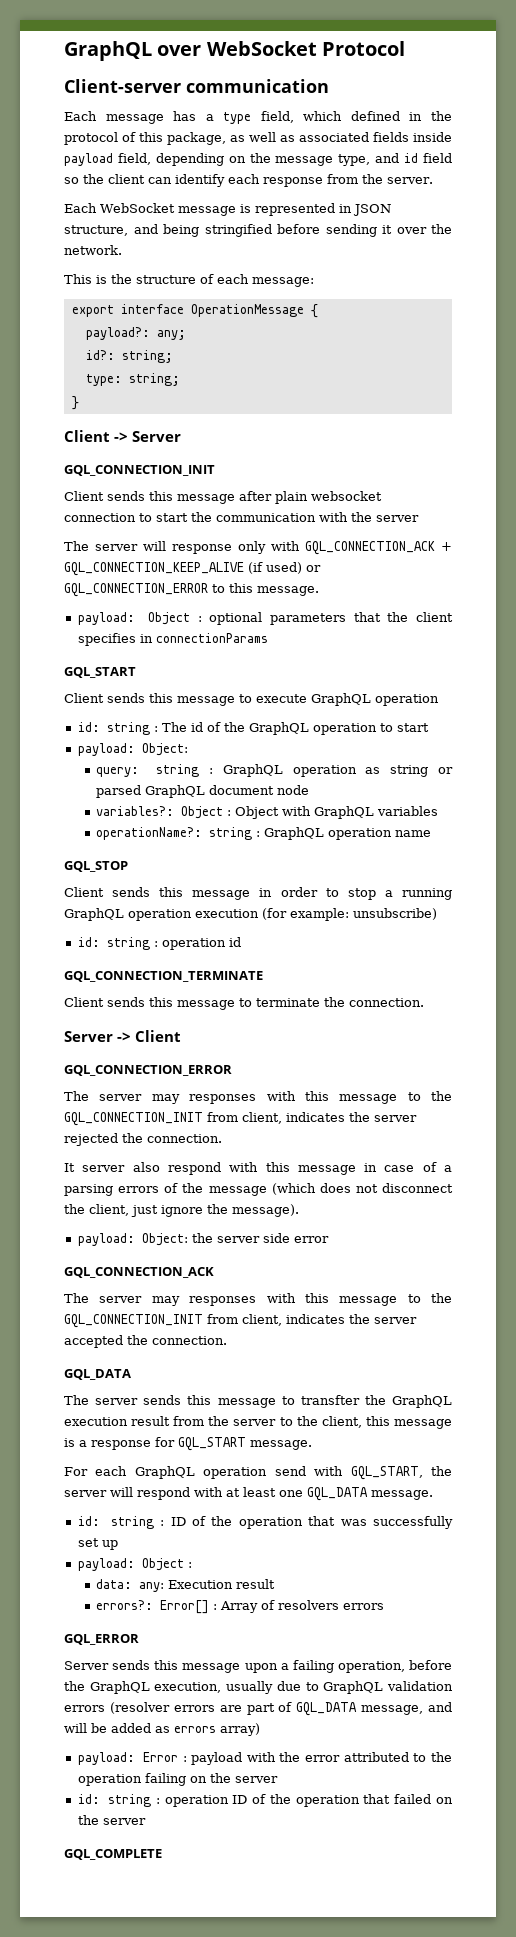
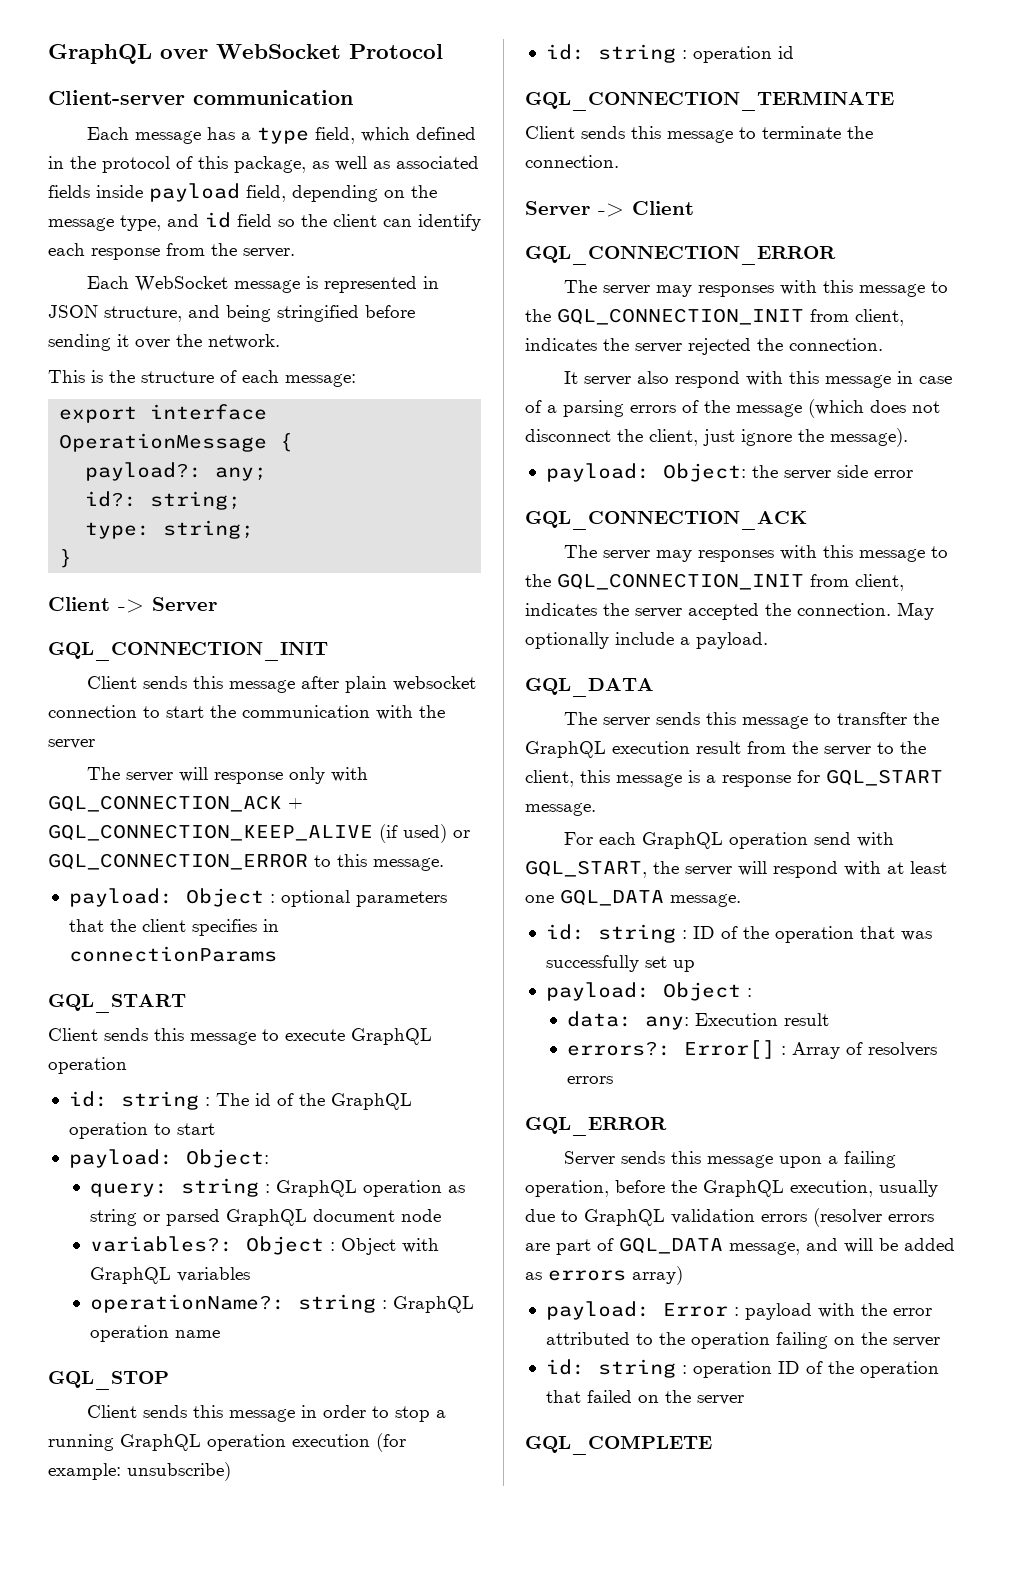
+ May optionally include a payload.

